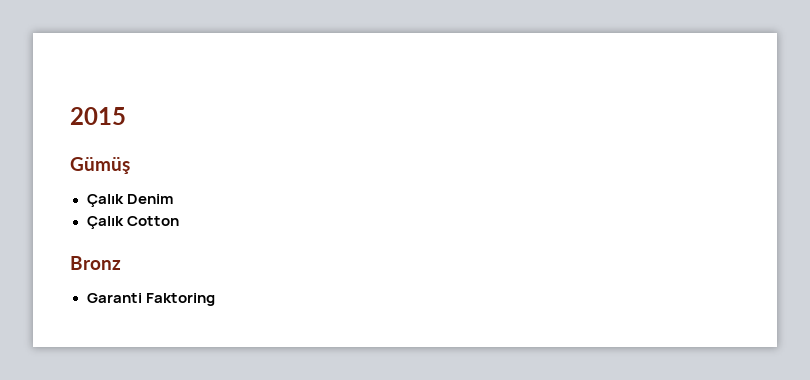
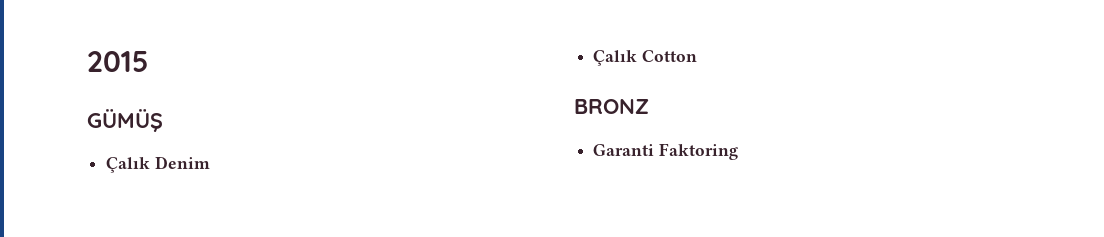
- Gümüş
+ GÜMÜŞ
- Bronz
+ BRONZ

